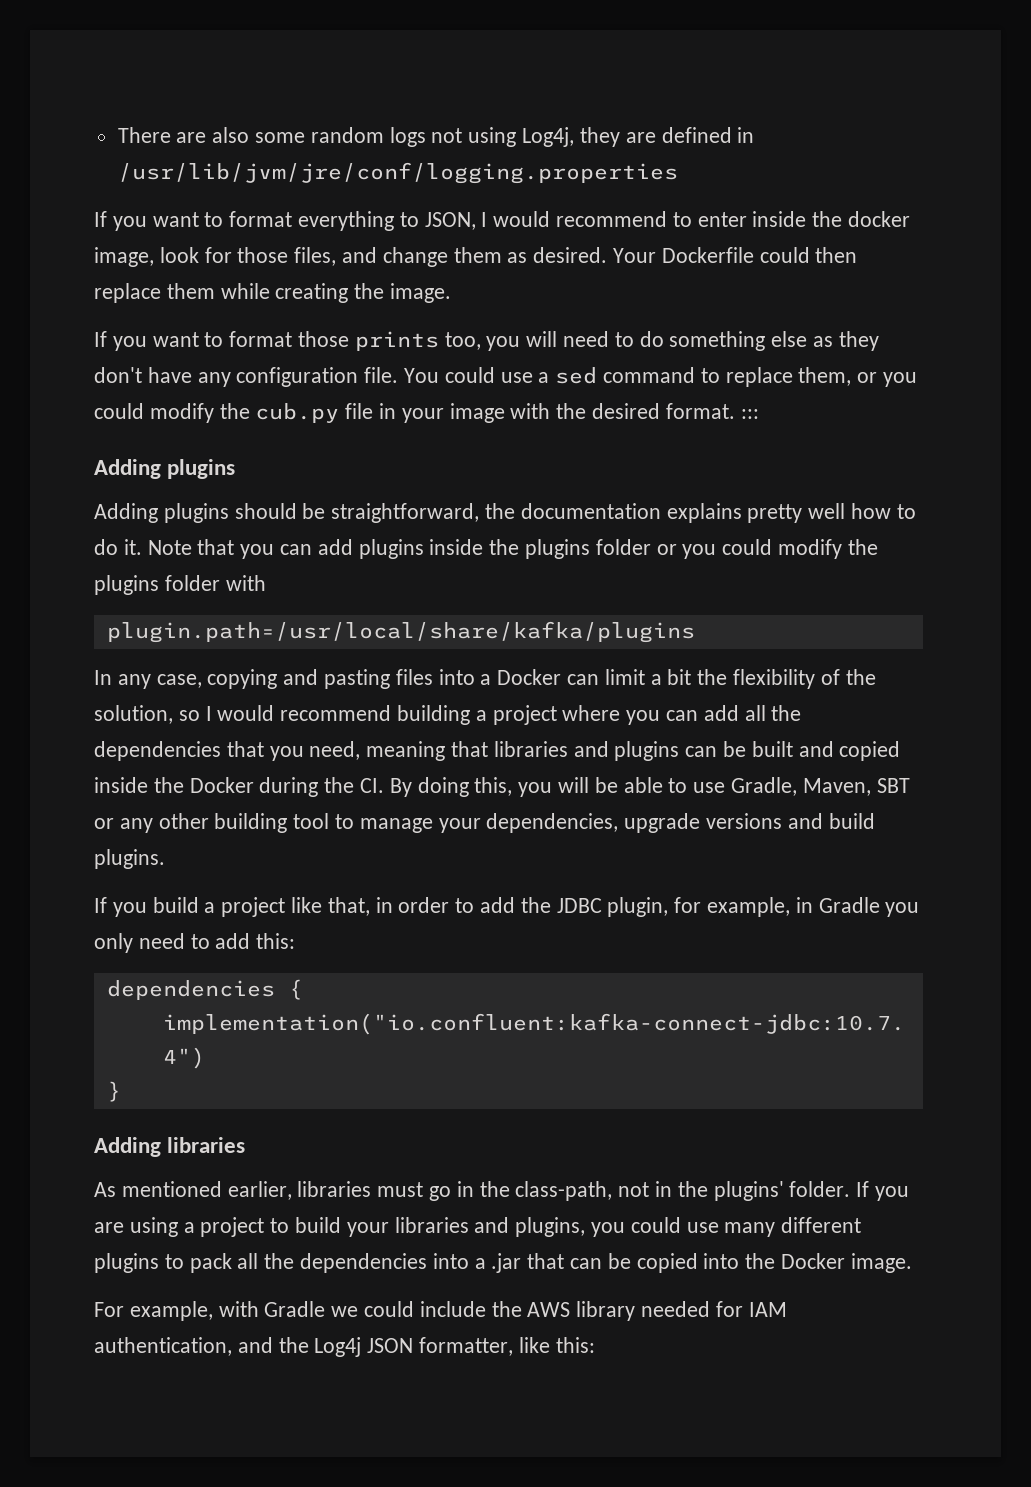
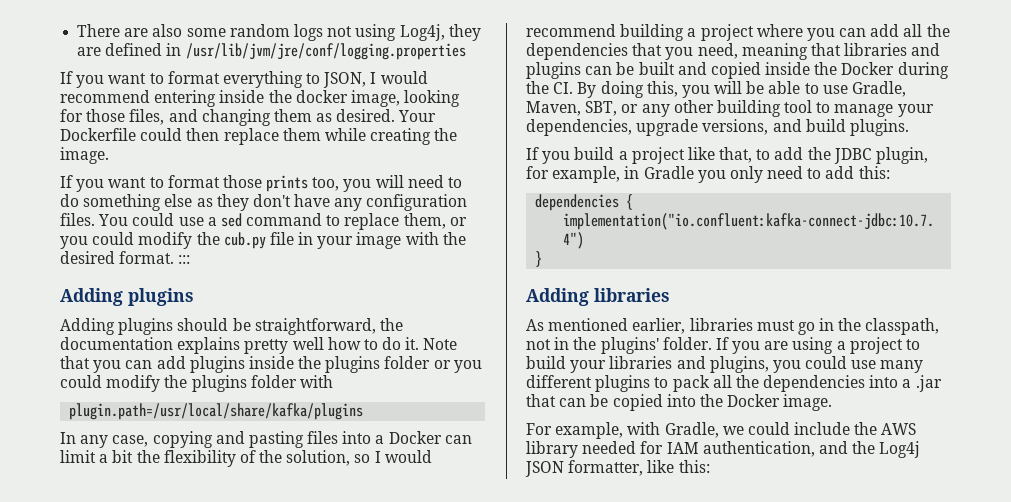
- If you want to format everything to JSON, I would recommend to enter inside the docker image, look for those files, and change them as desired.
+ If you want to format everything to JSON, I would recommend entering inside the docker image, looking for those files, and changing them as desired.
- If you want to format those prints too, you will need to do something else as they don't have any configuration file.
+ If you want to format those prints too, you will need to do something else as they don't have any configuration files.
- In any case, copying and pasting files into a Docker can limit a bit the flexibility of the solution, so I would recommend building a project where you can add all the dependencies that you need, meaning that libraries and plugins can be built and copied inside the Docker during the CI. By doing this, you will be able to use Gradle, Maven, SBT or any other building tool to manage your dependencies, upgrade versions and build plugins.
+ In any case, copying and pasting files into a Docker can limit a bit the flexibility of the solution, so I would recommend building a project where you can add all the dependencies that you need, meaning that libraries and plugins can be built and copied inside the Docker during the CI. By doing this, you will be able to use Gradle, Maven, SBT, or any other building tool to manage your dependencies, upgrade versions, and build plugins.
- If you build a project like that, in order to add the JDBC plugin, for example, in Gradle you only need to add this:
+ If you build a project like that, to add the JDBC plugin, for example, in Gradle you only need to add this:
- As mentioned earlier, libraries must go in the class-path, not in the plugins' folder.
+ As mentioned earlier, libraries must go in the classpath, not in the plugins' folder.
- For example, with Gradle we could include the AWS library needed for IAM authentication, and the Log4j JSON formatter, like this:
+ For example, with Gradle, we could include the AWS library needed for IAM authentication, and the Log4j JSON formatter, like this:

